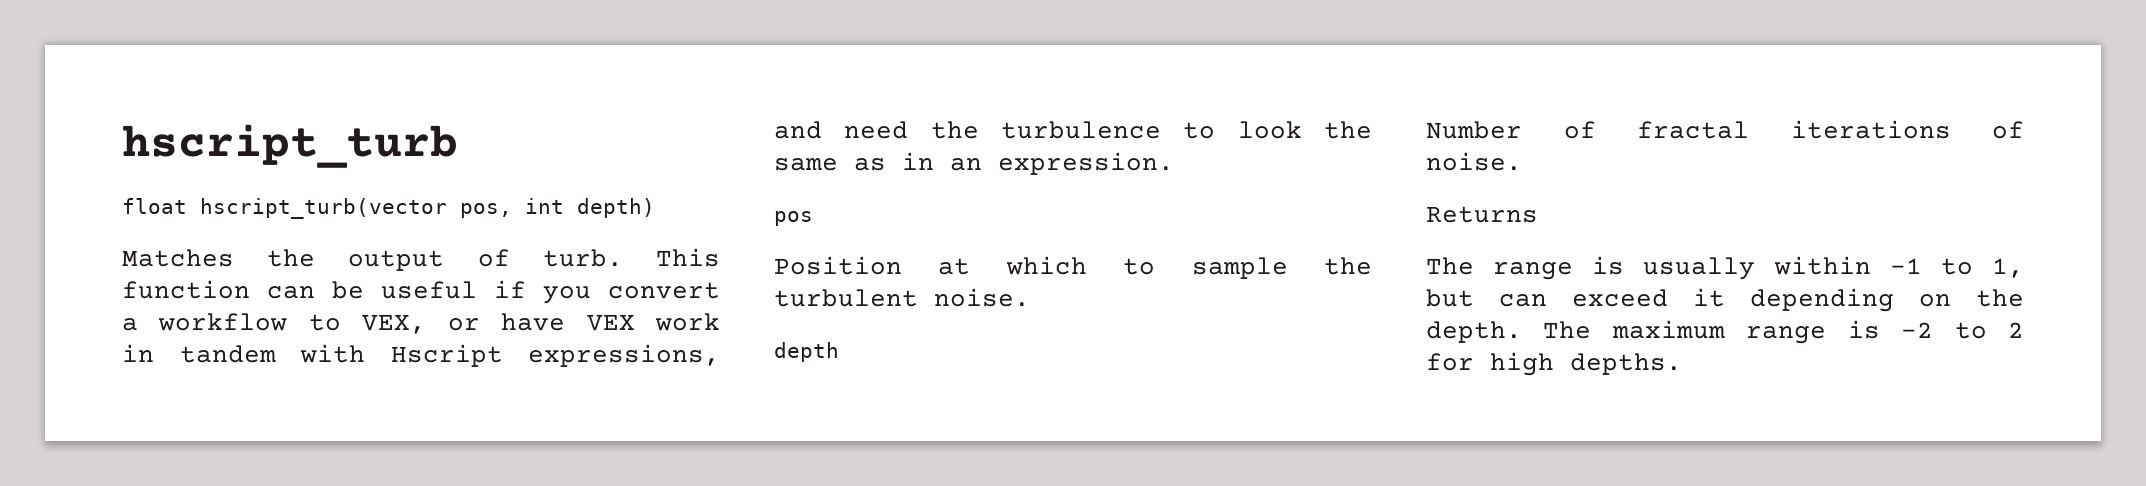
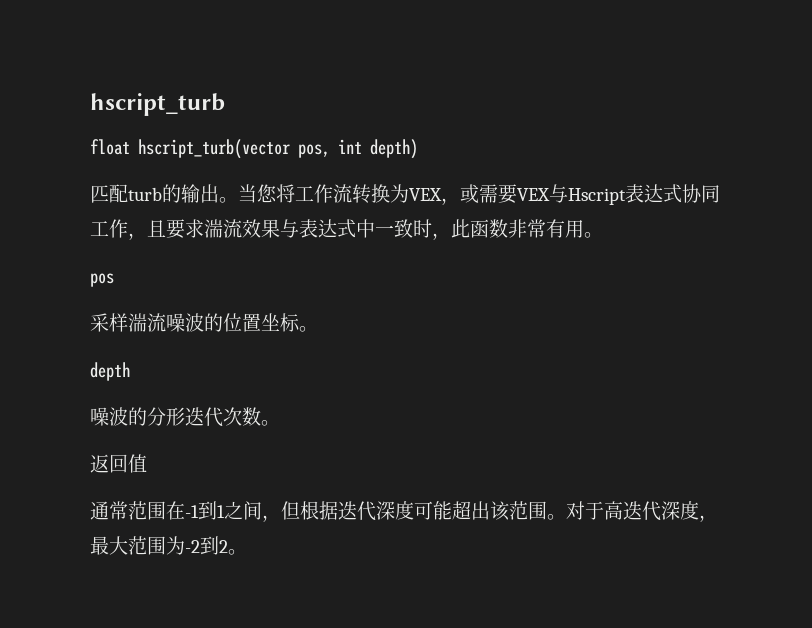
- Matches the output of turb. This function can be useful if you convert a workflow to VEX, or have VEX work in tandem with Hscript expressions, and need the turbulence to look the same as in an expression.
+ 匹配turb的输出。当您将工作流转换为VEX，或需要VEX与Hscript表达式协同工作，且要求湍流效果与表达式中一致时，此函数非常有用。
  pos
- Position at which to sample the turbulent noise.
+ 采样湍流噪波的位置坐标。
  depth
- Number of fractal iterations of noise.
- Returns
- The range is usually within -1 to 1, but can exceed it depending on the depth. The maximum range is -2 to 2 for high depths.
+ 噪波的分形迭代次数。
+ 返回值
+ 通常范围在-1到1之间，但根据迭代深度可能超出该范围。对于高迭代深度，最大范围为-2到2。

